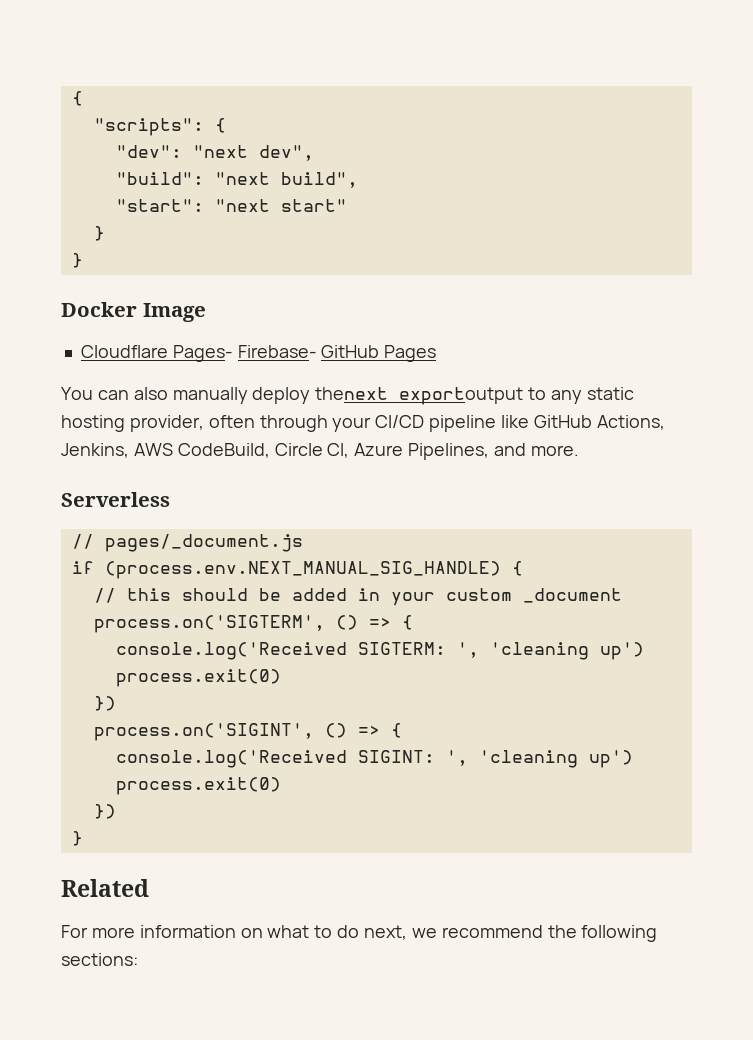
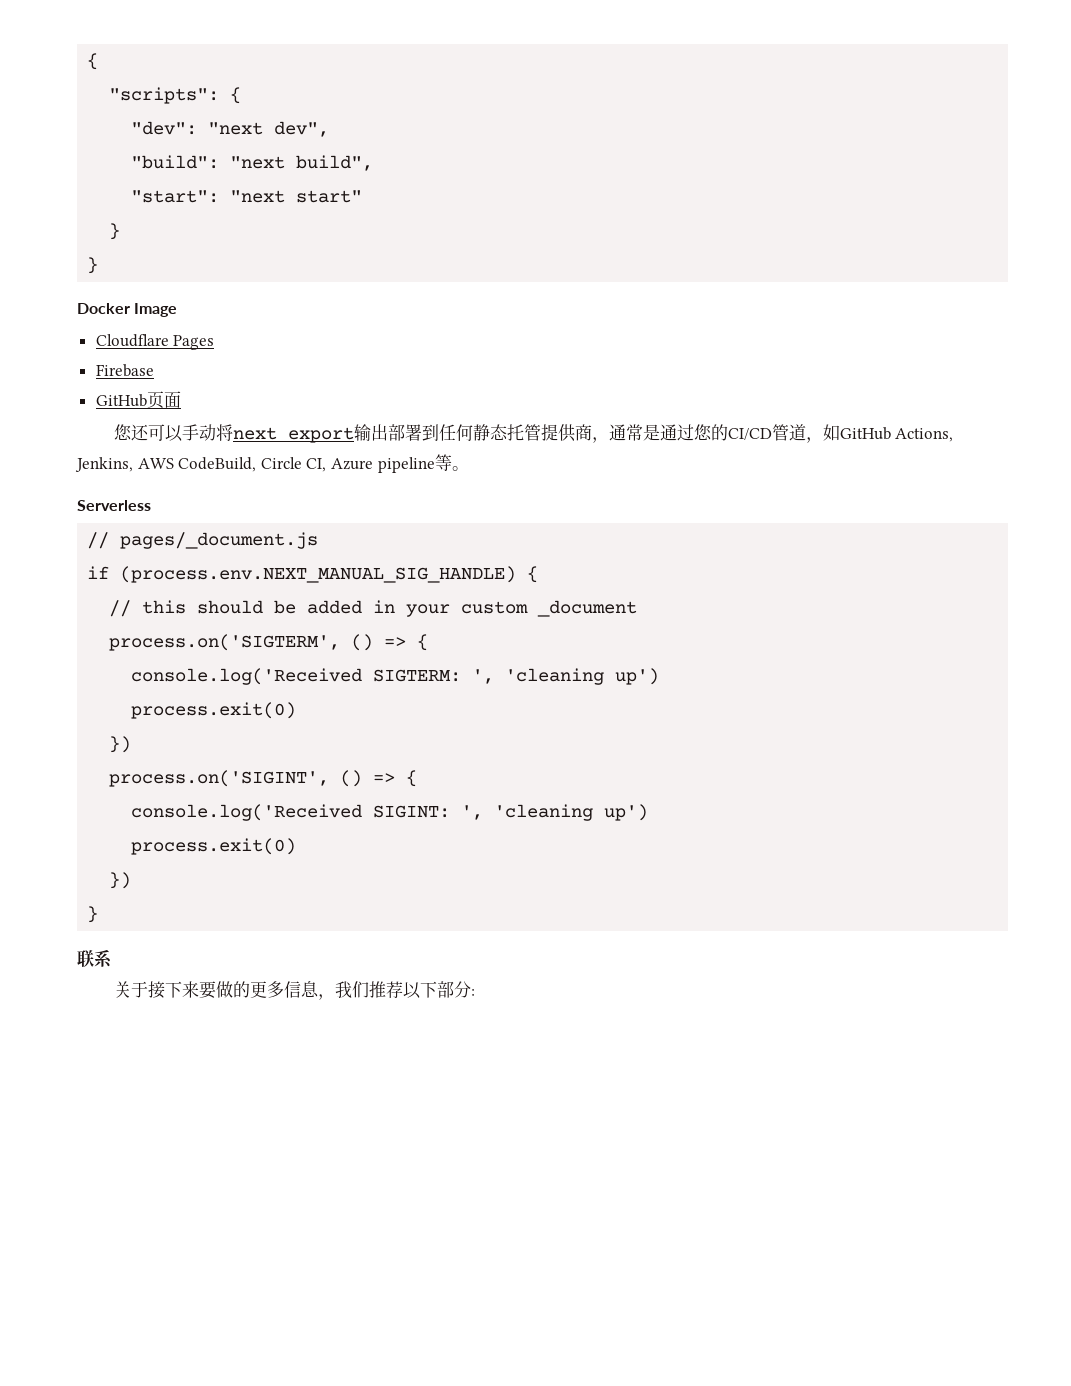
- Cloudflare Pages- Firebase- GitHub Pages
- You can also manually deploy thenext exportoutput to any static hosting provider, often through your CI/CD pipeline like GitHub Actions, Jenkins, AWS CodeBuild, Circle CI, Azure Pipelines, and more.
+ Cloudflare Pages
+ Firebase
+ GitHub页面
+ 您还可以手动将next export输出部署到任何静态托管提供商，通常是通过您的CI/CD管道，如GitHub Actions, Jenkins, AWS CodeBuild, Circle CI, Azure pipeline等。
- Related
- For more information on what to do next, we recommend the following sections:
+ 联系
+ 关于接下来要做的更多信息，我们推荐以下部分:

